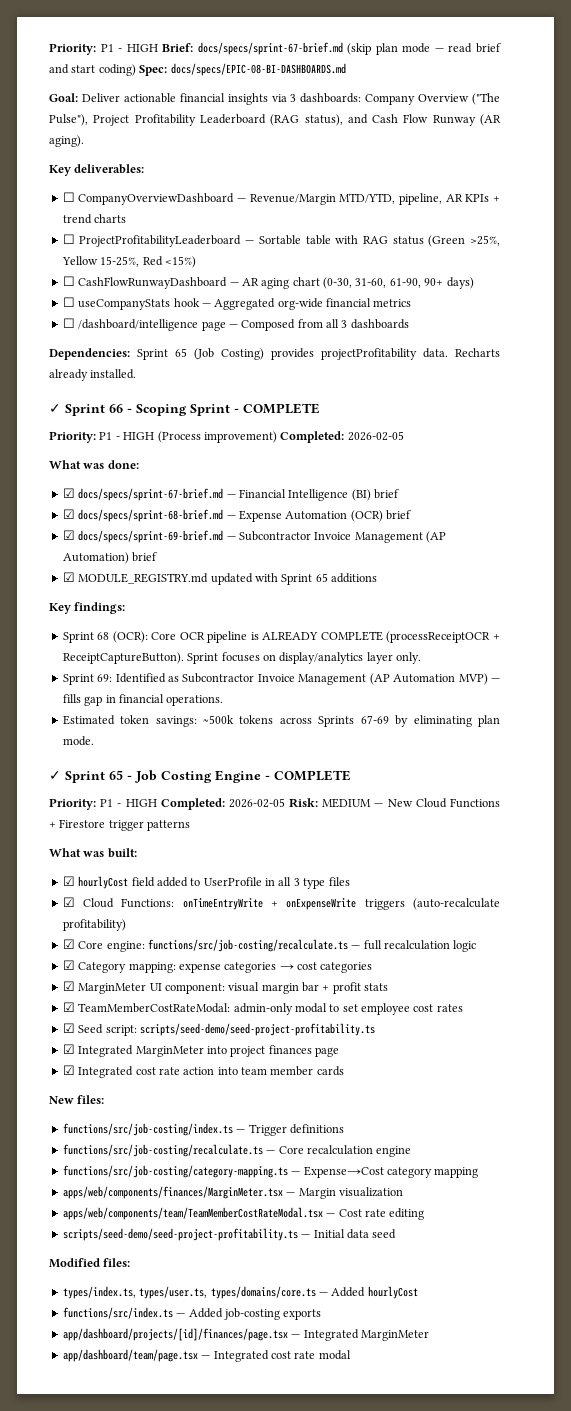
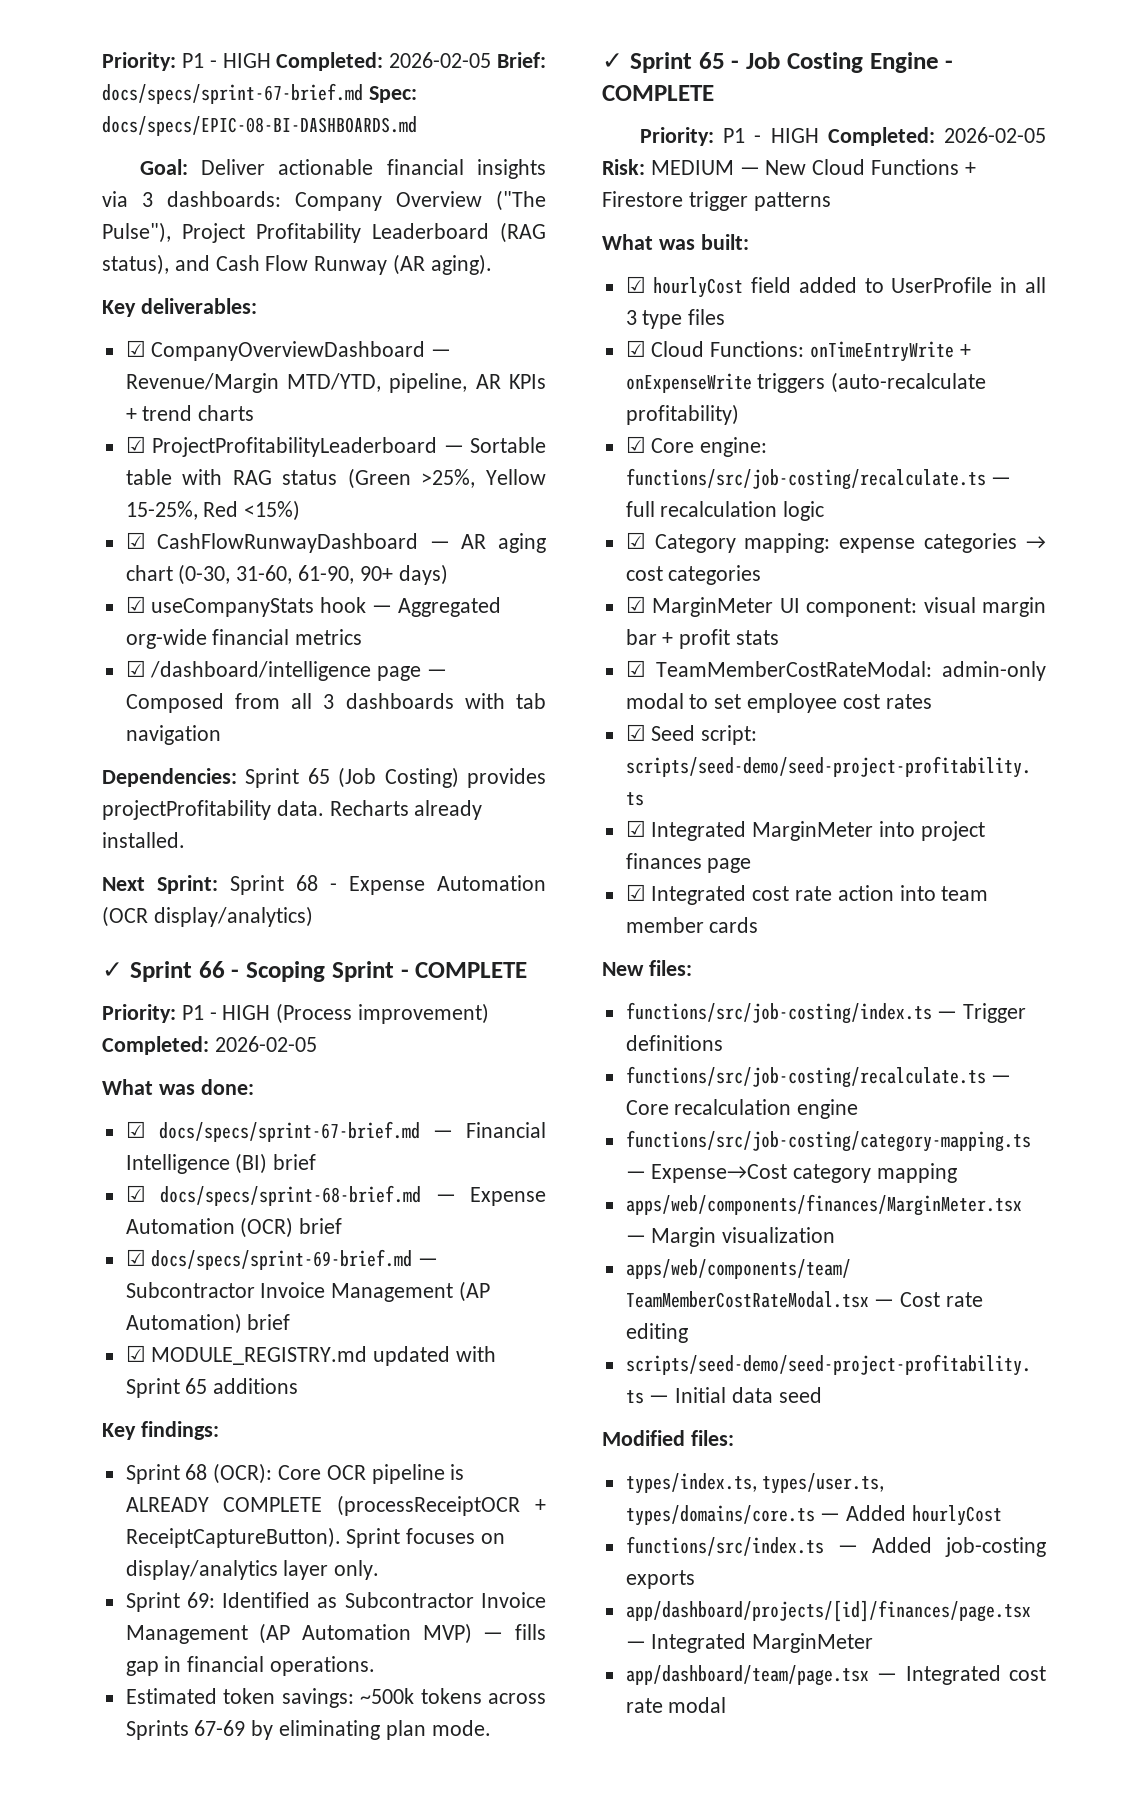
- Priority: P1 - HIGH Brief: docs/specs/sprint-67-brief.md (skip plan mode — read brief and start coding) Spec: docs/specs/EPIC-08-BI-DASHBOARDS.md
+ Priority: P1 - HIGH Completed: 2026-02-05 Brief: docs/specs/sprint-67-brief.md Spec: docs/specs/EPIC-08-BI-DASHBOARDS.md
- ☐ CompanyOverviewDashboard — Revenue/Margin MTD/YTD, pipeline, AR KPIs + trend charts
+ ☑ CompanyOverviewDashboard — Revenue/Margin MTD/YTD, pipeline, AR KPIs + trend charts
- ☐ ProjectProfitabilityLeaderboard — Sortable table with RAG status (Green >25%, Yellow 15-25%, Red <15%)
+ ☑ ProjectProfitabilityLeaderboard — Sortable table with RAG status (Green >25%, Yellow 15-25%, Red <15%)
- ☐ CashFlowRunwayDashboard — AR aging chart (0-30, 31-60, 61-90, 90+ days)
+ ☑ CashFlowRunwayDashboard — AR aging chart (0-30, 31-60, 61-90, 90+ days)
- ☐ useCompanyStats hook — Aggregated org-wide financial metrics
+ ☑ useCompanyStats hook — Aggregated org-wide financial metrics
- ☐ /dashboard/intelligence page — Composed from all 3 dashboards
+ ☑ /dashboard/intelligence page — Composed from all 3 dashboards with tab navigation
+ Next Sprint: Sprint 68 - Expense Automation (OCR display/analytics)

